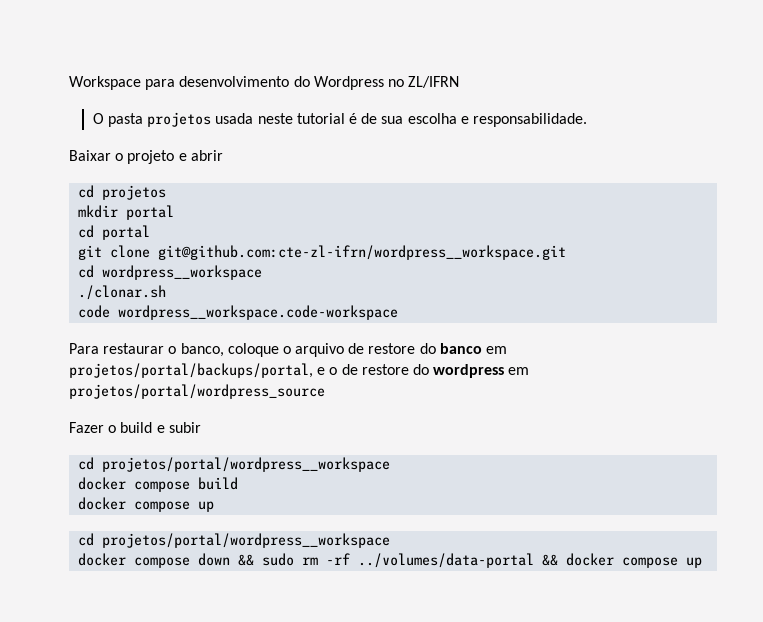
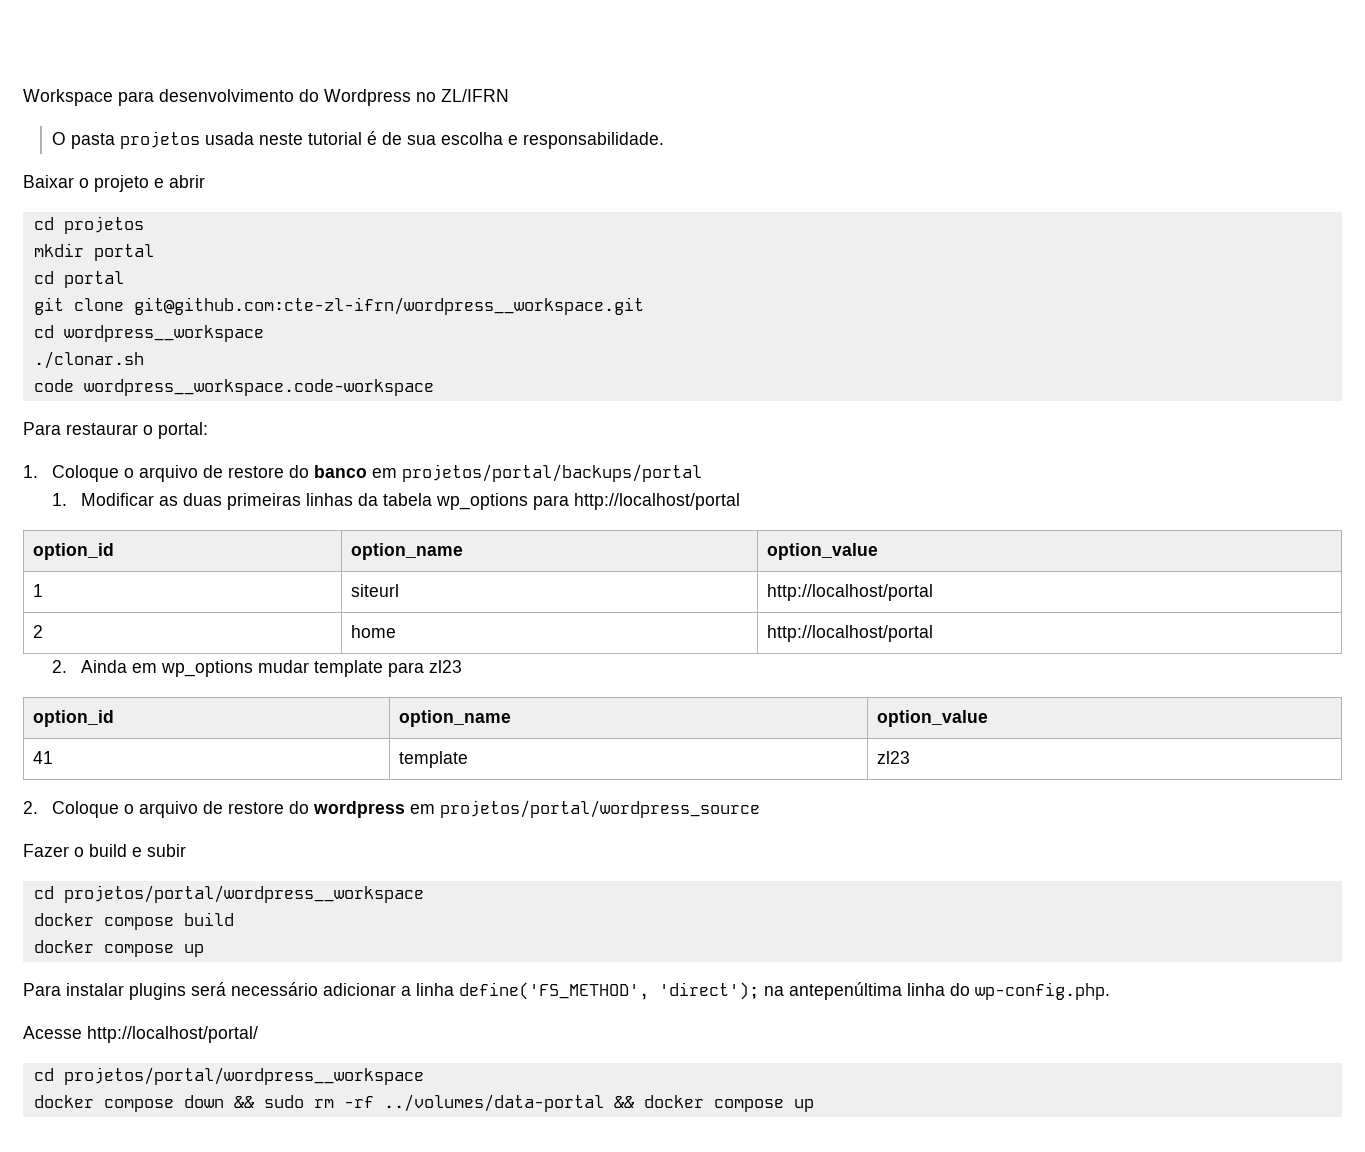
- Para restaurar o banco, coloque o arquivo de restore do banco em projetos/portal/backups/portal, e o de restore do wordpress em projetos/portal/wordpress_source
+ Para restaurar o portal:
+ 1. Coloque o arquivo de restore do banco em projetos/portal/backups/portal
+ 1. Modificar as duas primeiras linhas da tabela wp_options para http://localhost/portal
+ option_id | option_name | option_value
+ 1 | siteurl | http://localhost/portal
+ 2 | home | http://localhost/portal
+ 2. Ainda em wp_options mudar template para zl23
+ option_id | option_name | option_value
+ 41 | template | zl23
+ 2. Coloque o arquivo de restore do wordpress em projetos/portal/wordpress_source
+ Para instalar plugins será necessário adicionar a linha define('FS_METHOD', 'direct'); na antepenúltima linha do wp-config.php.
+ Acesse http://localhost/portal/

